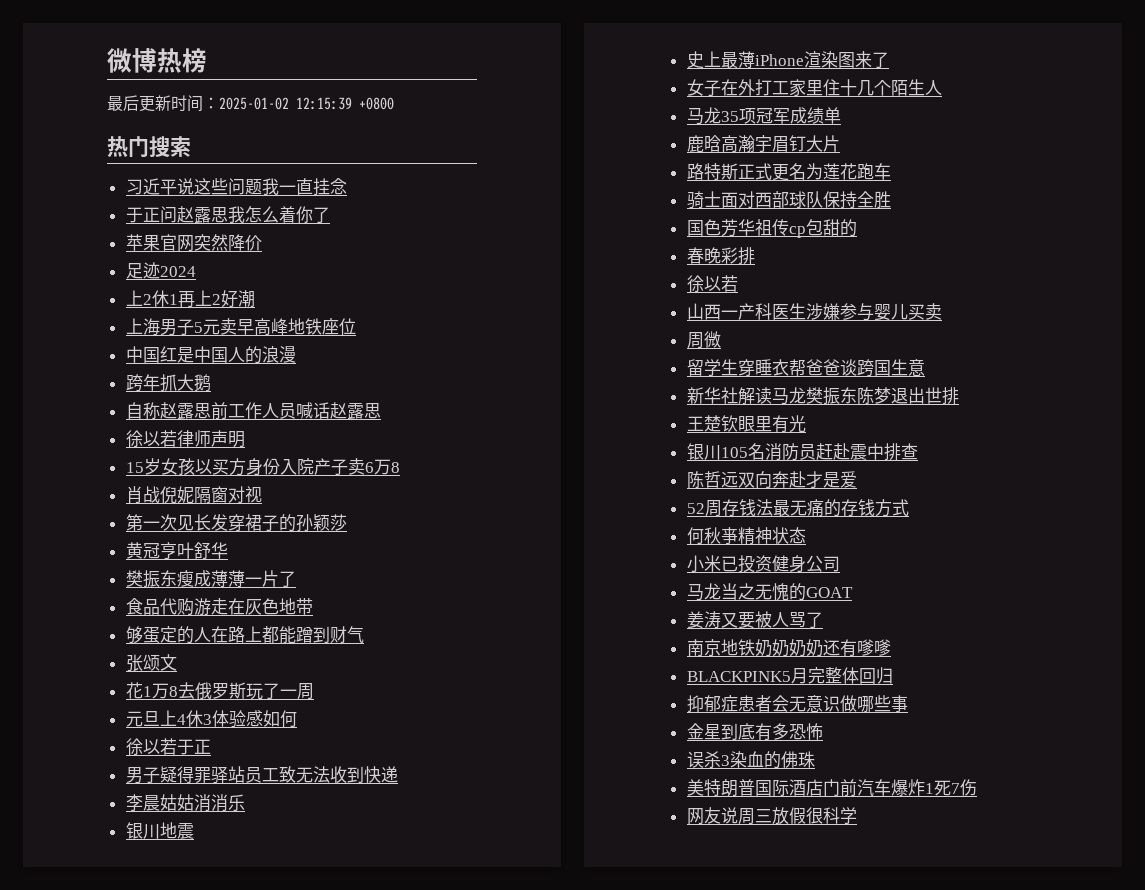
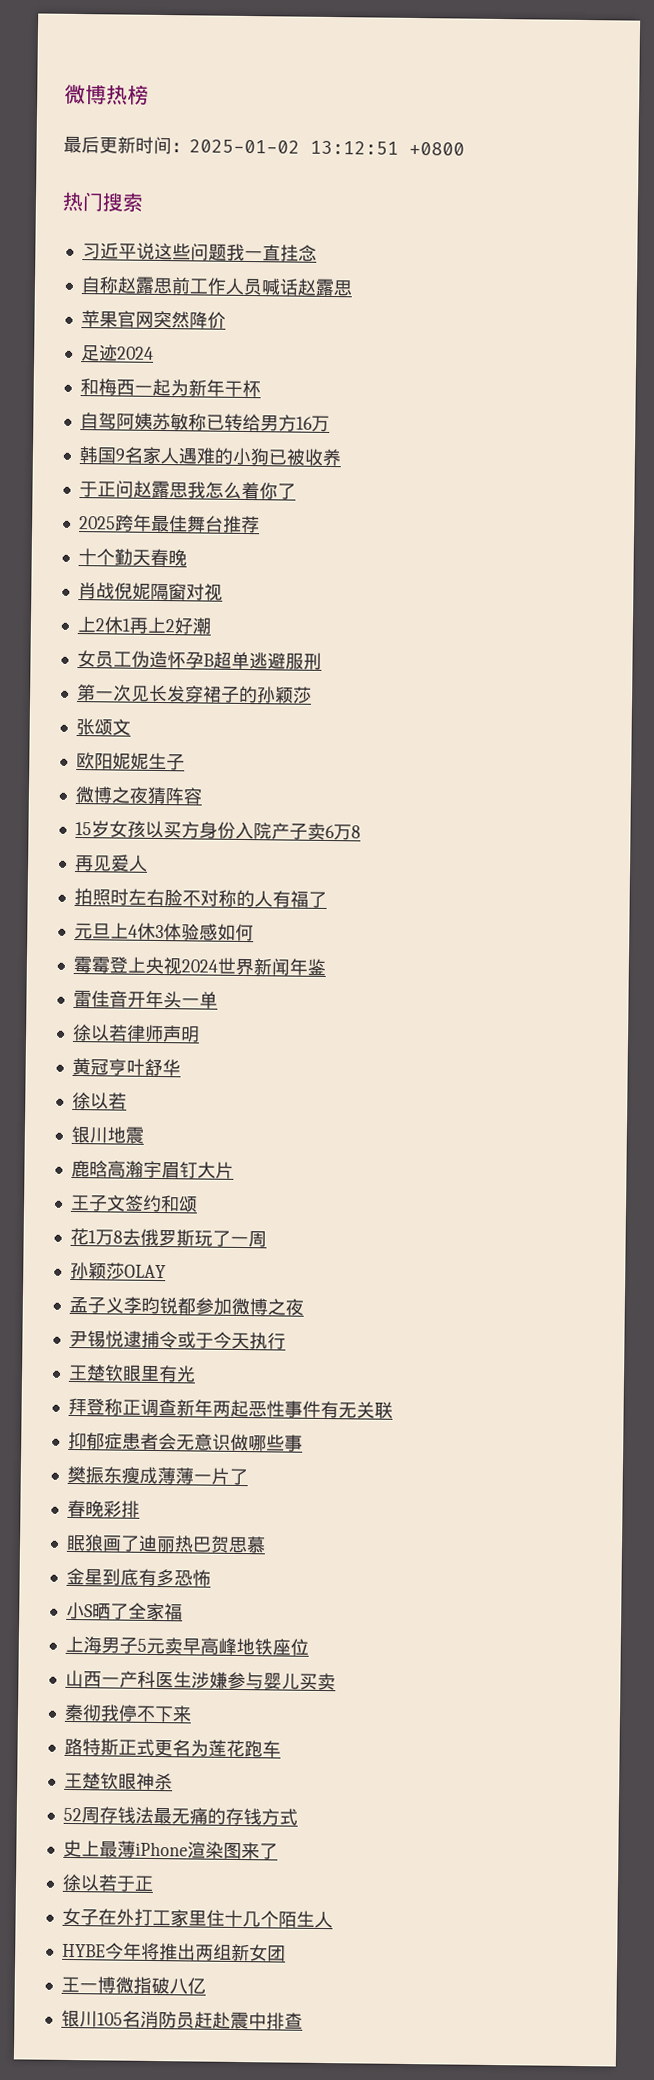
- 最后更新时间：2025-01-02 12:15:39 +0800
+ 最后更新时间：2025-01-02 13:12:51 +0800
- 于正问赵露思我怎么着你了
- 苹果官网突然降价
- 足迹2024
- 上2休1再上2好潮
- 上海男子5元卖早高峰地铁座位
- 中国红是中国人的浪漫
- 跨年抓大鹅
- 徐以若律师声明
+ 苹果官网突然降价
+ 足迹2024
+ 和梅西一起为新年干杯
+ 自驾阿姨苏敏称已转给男方16万
+ 韩国9名家人遇难的小狗已被收养
+ 于正问赵露思我怎么着你了
+ 2025跨年最佳舞台推荐
+ 十个勤天春晚
+ 肖战倪妮隔窗对视
+ 上2休1再上2好潮
+ 女员工伪造怀孕B超单逃避服刑
+ 第一次见长发穿裙子的孙颖莎
+ 张颂文
+ 欧阳妮妮生子
+ 微博之夜猜阵容
- 肖战倪妮隔窗对视
- 第一次见长发穿裙子的孙颖莎
+ 再见爱人
+ 拍照时左右脸不对称的人有福了
+ 元旦上4休3体验感如何
+ 霉霉登上央视2024世界新闻年鉴
+ 雷佳音开年头一单
+ 徐以若律师声明
  黄冠亨叶舒华
- 樊振东瘦成薄薄一片了
- 食品代购游走在灰色地带
- 够蛋定的人在路上都能蹭到财气
- 张颂文
+ 徐以若
+ 银川地震
+ 鹿晗高瀚宇眉钉大片
+ 王子文签约和颂
- 元旦上4休3体验感如何
- 徐以若于正
- 男子疑得罪驿站员工致无法收到快递
- 李晨姑姑消消乐
- 银川地震
+ 孙颖莎OLAY
+ 孟子义李昀锐都参加微博之夜
+ 尹锡悦逮捕令或于今天执行
+ 王楚钦眼里有光
+ 拜登称正调查新年两起恶性事件有无关联
+ 抑郁症患者会无意识做哪些事
+ 樊振东瘦成薄薄一片了
+ 春晚彩排
+ 眠狼画了迪丽热巴贺思慕
+ 金星到底有多恐怖
+ 小S晒了全家福
+ 上海男子5元卖早高峰地铁座位
+ 山西一产科医生涉嫌参与婴儿买卖
+ 秦彻我停不下来
+ 路特斯正式更名为莲花跑车
+ 王楚钦眼神杀
+ 52周存钱法最无痛的存钱方式
+ 徐以若于正
- 马龙35项冠军成绩单
- 鹿晗高瀚宇眉钉大片
- 路特斯正式更名为莲花跑车
- 骑士面对西部球队保持全胜
- 国色芳华祖传cp包甜的
- 春晚彩排
- 徐以若
- 山西一产科医生涉嫌参与婴儿买卖
- 周微
- 留学生穿睡衣帮爸爸谈跨国生意
- 新华社解读马龙樊振东陈梦退出世排
- 王楚钦眼里有光
+ HYBE今年将推出两组新女团
+ 王一博微指破八亿
- 陈哲远双向奔赴才是爱
- 52周存钱法最无痛的存钱方式
- 何秋亊精神状态
- 小米已投资健身公司
- 马龙当之无愧的GOAT
- 姜涛又要被人骂了
- 南京地铁奶奶奶奶还有嗲嗲
- BLACKPINK5月完整体回归
- 抑郁症患者会无意识做哪些事
- 金星到底有多恐怖
- 误杀3染血的佛珠
- 美特朗普国际酒店门前汽车爆炸1死7伤
- 网友说周三放假很科学

